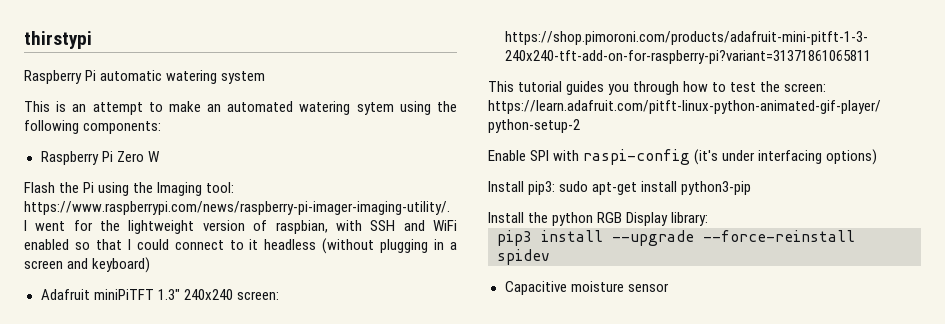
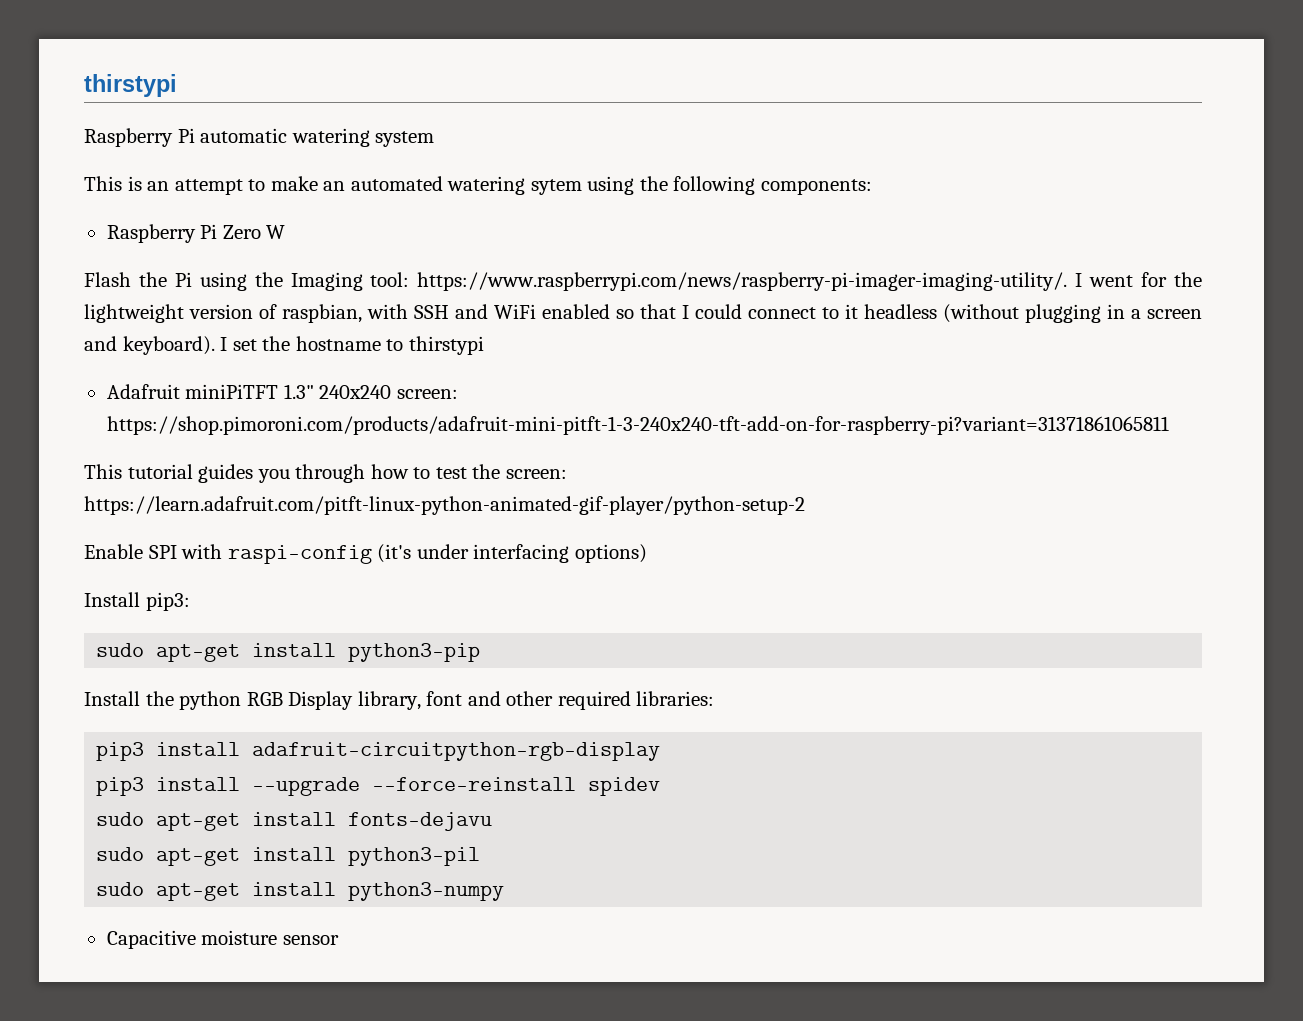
- Flash the Pi using the Imaging tool: https://www.raspberrypi.com/news/raspberry-pi-imager-imaging-utility/. I went for the lightweight version of raspbian, with SSH and WiFi enabled so that I could connect to it headless (without plugging in a screen and keyboard)
+ Flash the Pi using the Imaging tool: https://www.raspberrypi.com/news/raspberry-pi-imager-imaging-utility/. I went for the lightweight version of raspbian, with SSH and WiFi enabled so that I could connect to it headless (without plugging in a screen and keyboard). I set the hostname to thirstypi
- Install pip3: sudo apt-get install python3-pip
+ Install pip3:
+ sudo apt-get install python3-pip
- Install the python RGB Display library:
+ Install the python RGB Display library, font and other required libraries:
+ pip3 install adafruit-circuitpython-rgb-display
+ sudo apt-get install fonts-dejavu
+ sudo apt-get install python3-pil
+ sudo apt-get install python3-numpy

